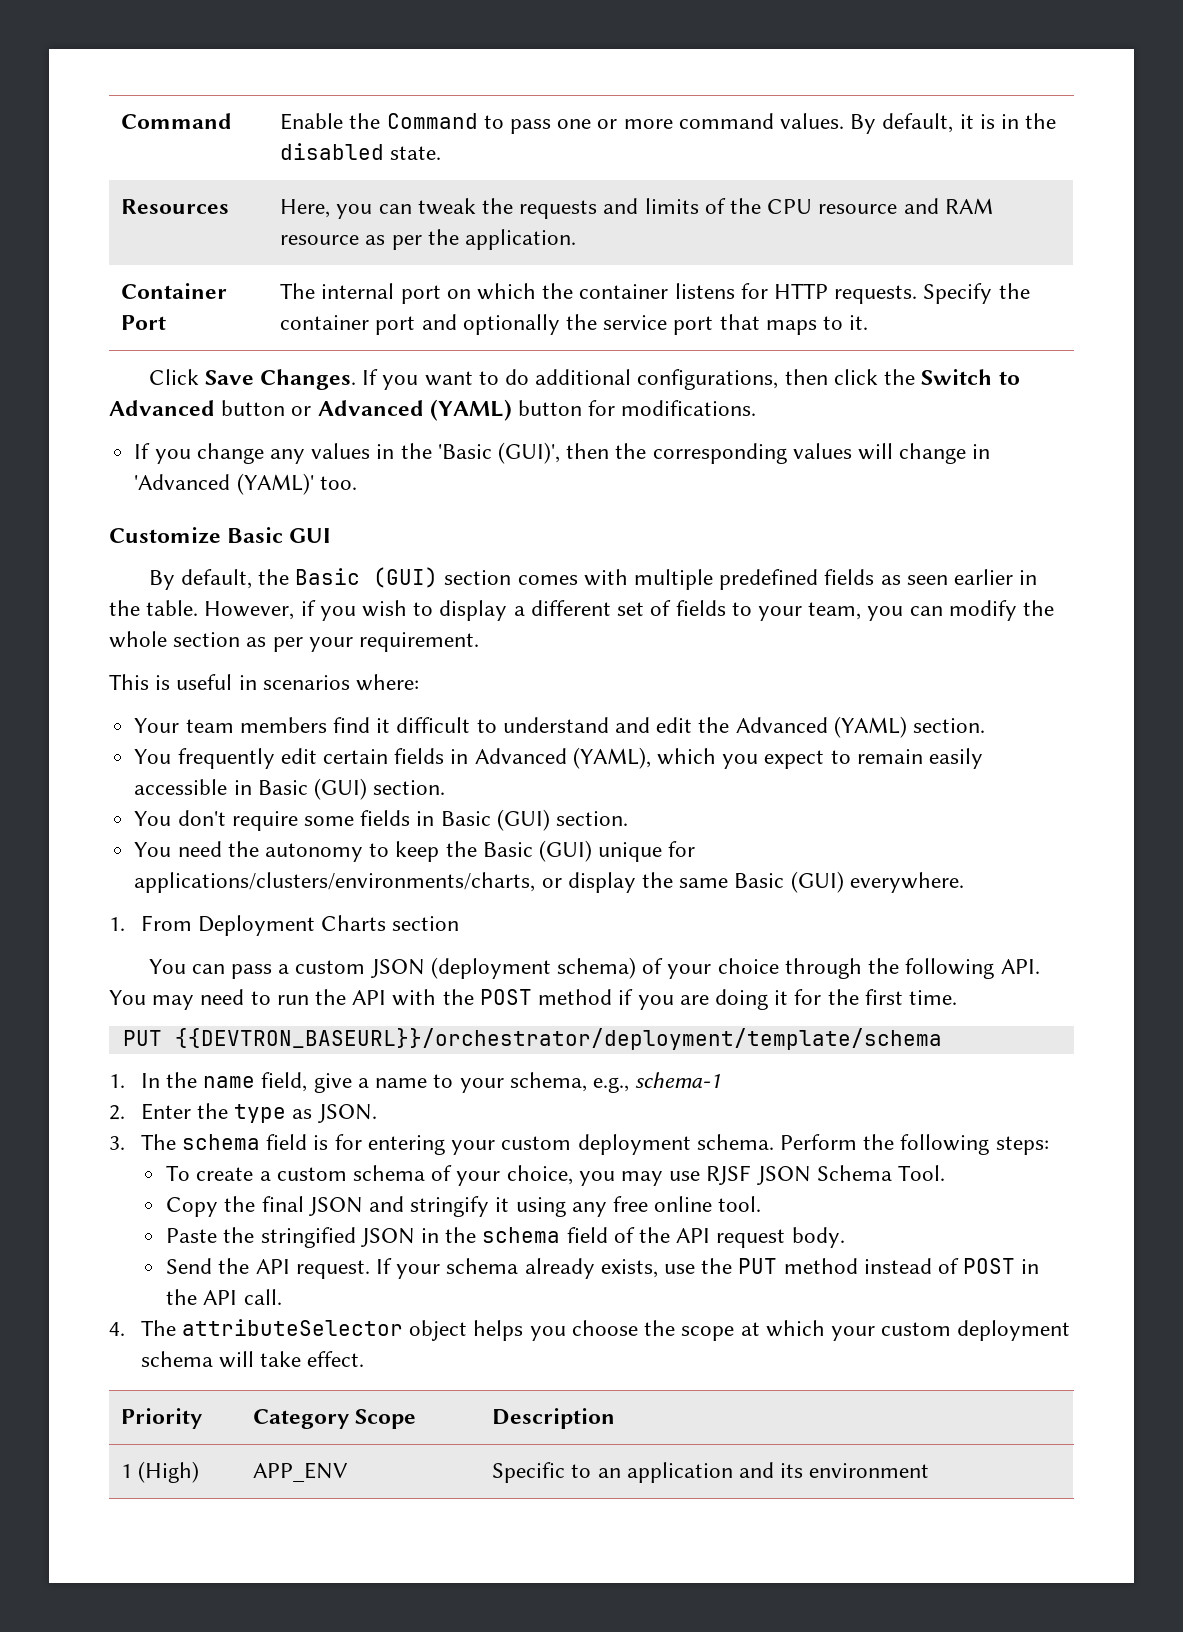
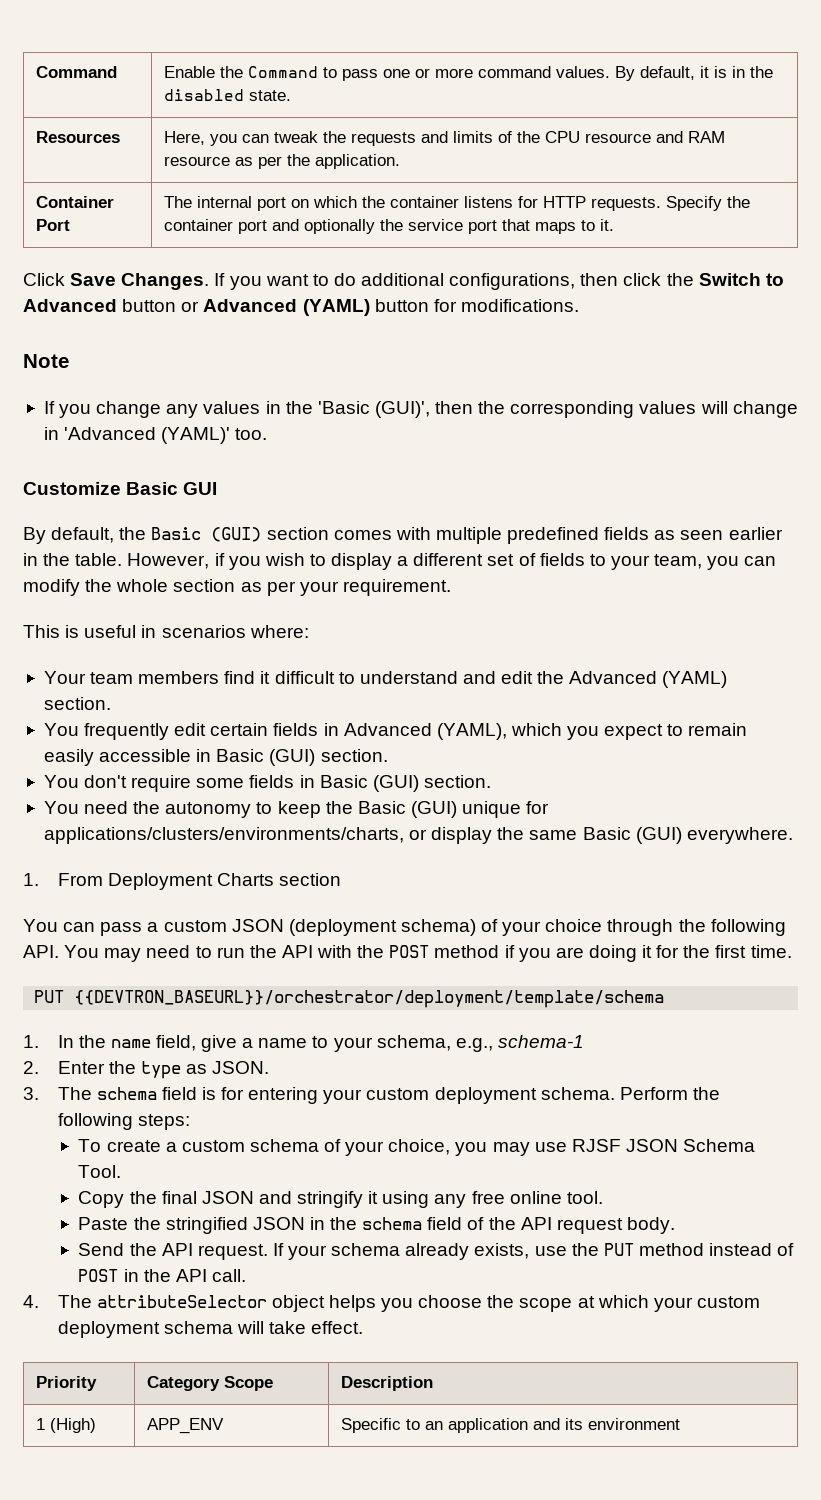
+ Note

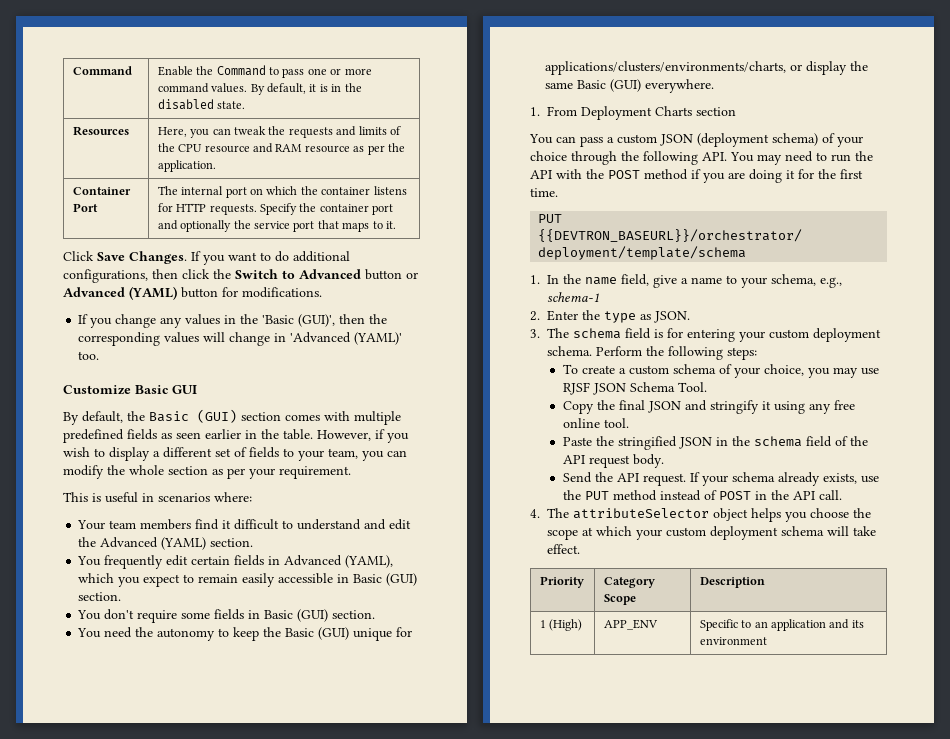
- Note

